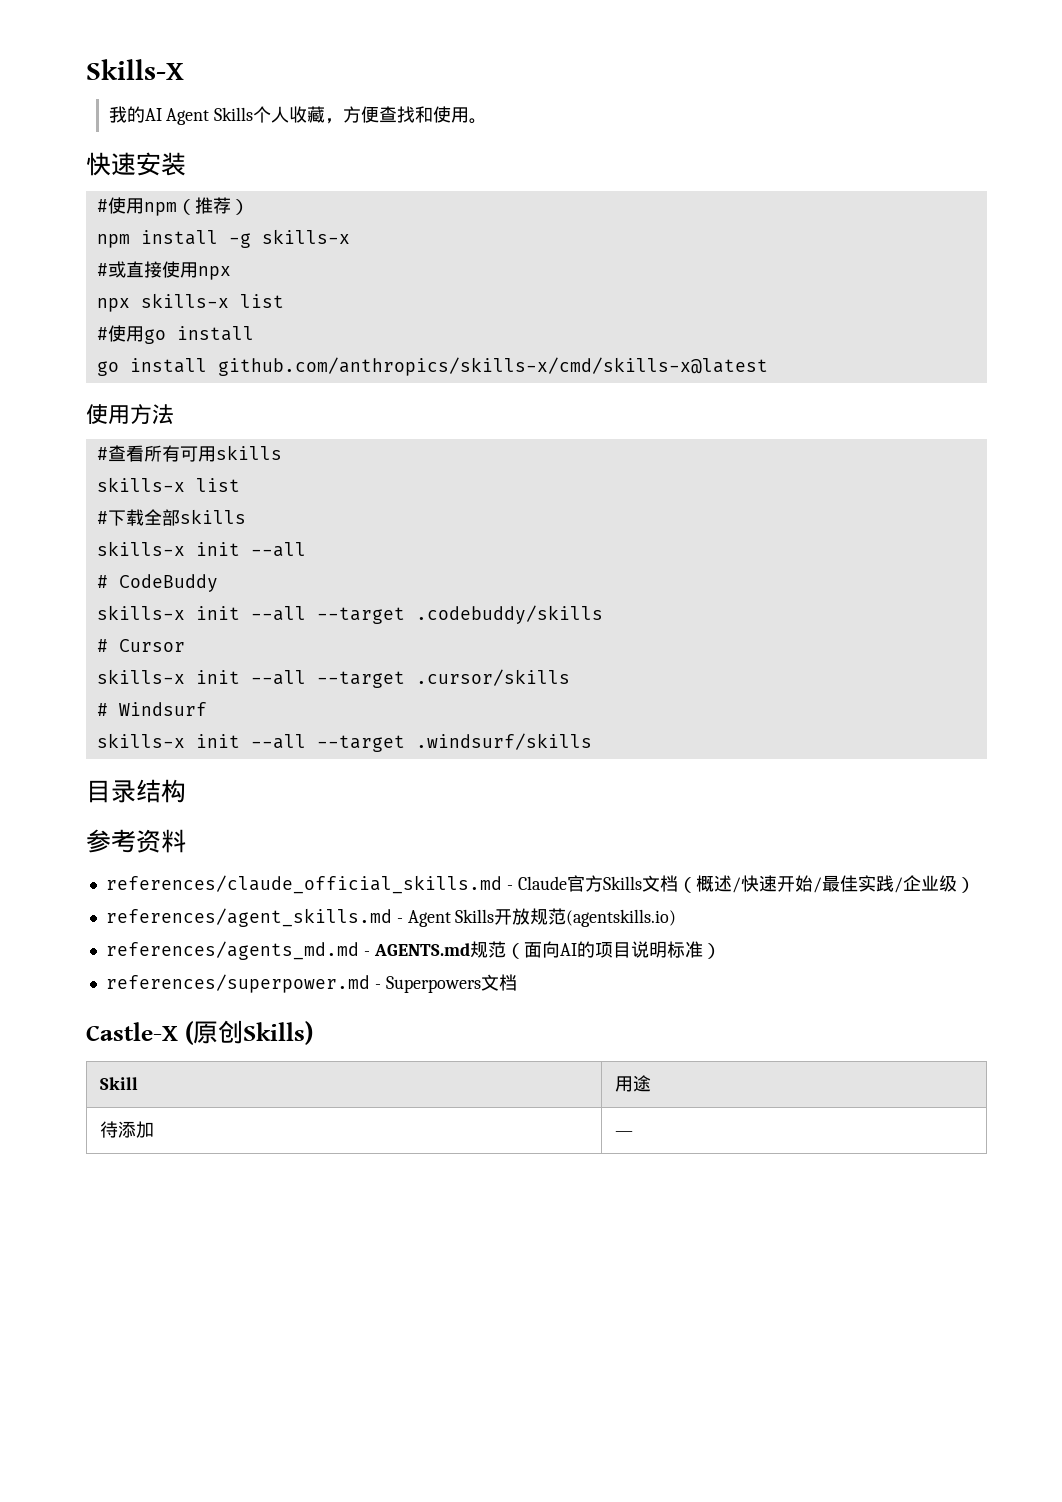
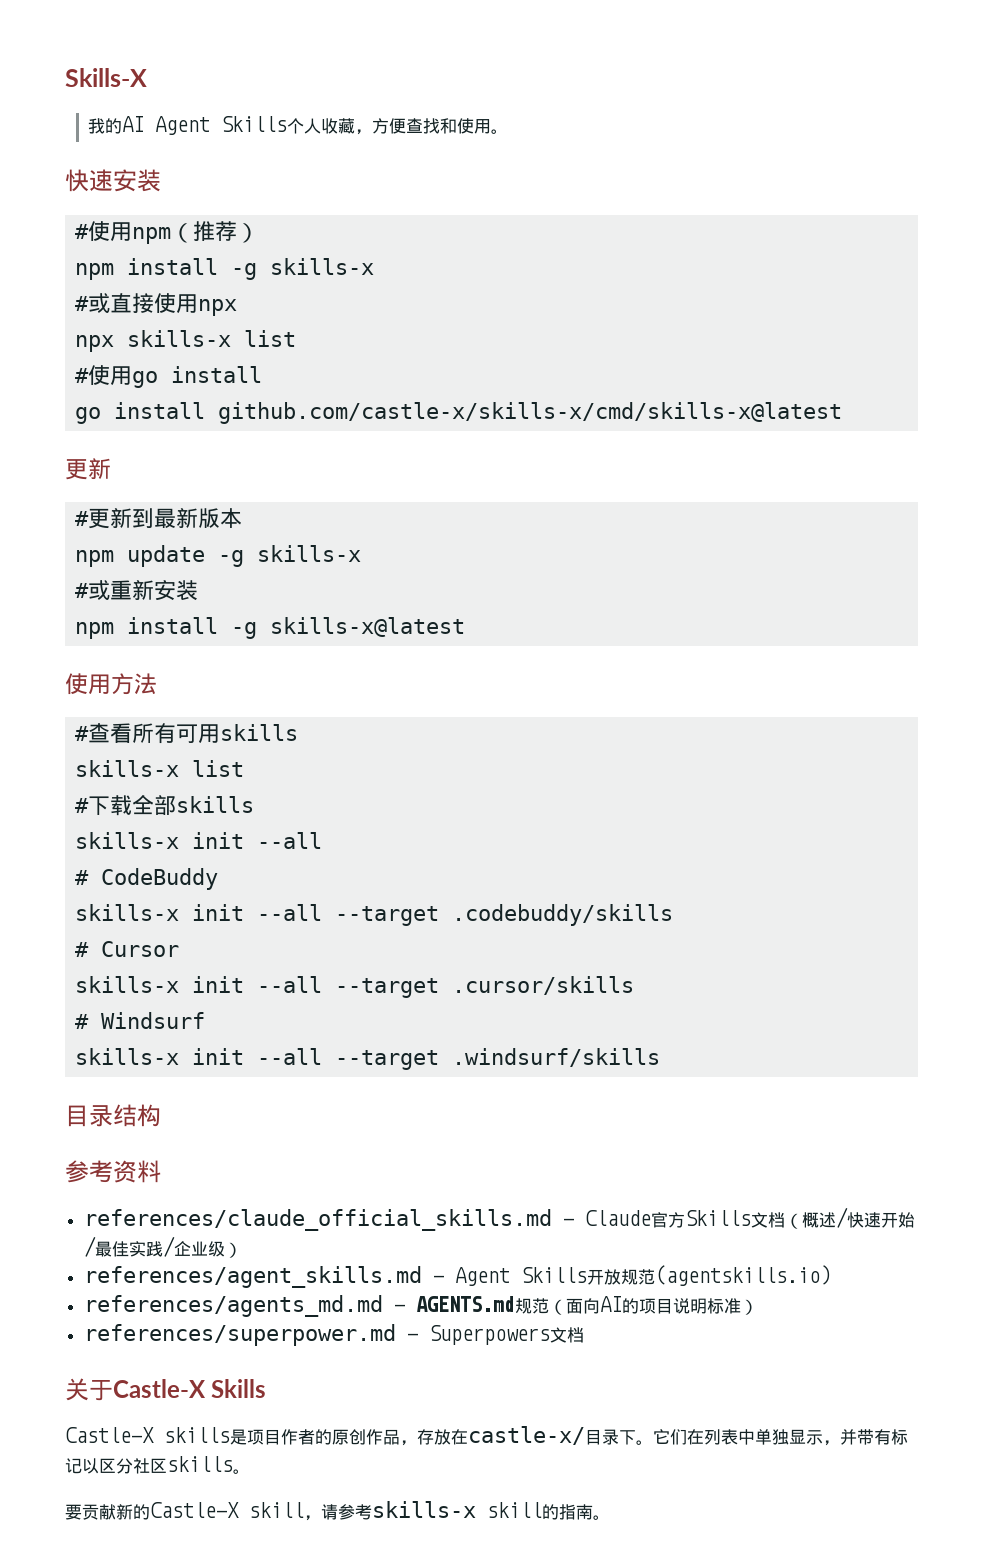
- go install github.com/anthropics/skills-x/cmd/skills-x@latest
+ go install github.com/castle-x/skills-x/cmd/skills-x@latest
+ 更新
+ #更新到最新版本
+ npm update -g skills-x
+ #或重新安装
+ npm install -g skills-x@latest
- Castle-X (原创Skills)
- Skill | 用途
- 待添加 | —
+ 关于Castle-X Skills
+ Castle-X skills是项目作者的原创作品，存放在castle-x/目录下。它们在列表中单独显示，并带有标记以区分社区skills。
+ 要贡献新的Castle-X skill，请参考skills-x skill的指南。

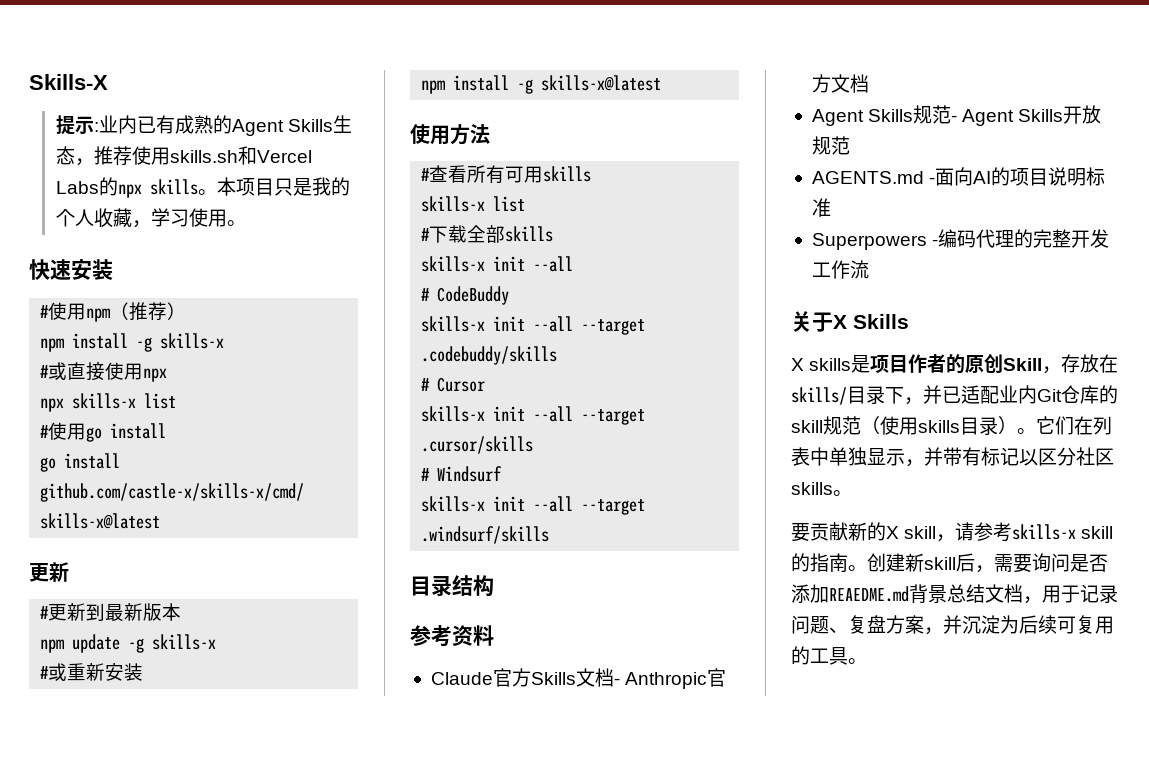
- 我的AI Agent Skills个人收藏，方便查找和使用。
+ 提示:业内已有成熟的Agent Skills生态，推荐使用skills.sh和Vercel Labs的npx skills。本项目只是我的个人收藏，学习使用。
- references/claude_official_skills.md - Claude官方Skills文档（概述/快速开始/最佳实践/企业级）
- references/agent_skills.md - Agent Skills开放规范(agentskills.io)
- references/agents_md.md - AGENTS.md规范（面向AI的项目说明标准）
- references/superpower.md - Superpowers文档
+ Claude官方Skills文档- Anthropic官方文档
+ Agent Skills规范- Agent Skills开放规范
+ AGENTS.md -面向AI的项目说明标准
+ Superpowers -编码代理的完整开发工作流
- 关于Castle-X Skills
+ 关于X Skills
- Castle-X skills是项目作者的原创作品，存放在castle-x/目录下。
+ X skills是项目作者的原创Skill，存放在skills/目录下，并已适配业内Git仓库的skill规范（使用skills目录）。
- 要贡献新的Castle-X skill，请参考skills-x skill的指南。
+ 要贡献新的X skill，请参考skills-x skill的指南。
+ 创建新skill后，需要询问是否添加REAEDME.md背景总结文档，用于记录问题、复盘方案，并沉淀为后续可复用的工具。

